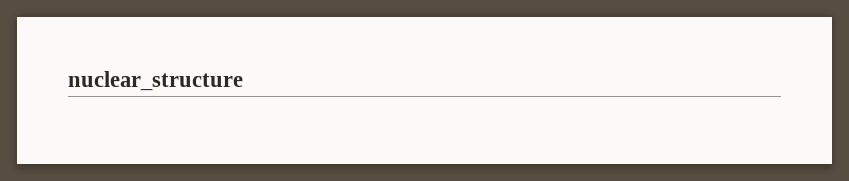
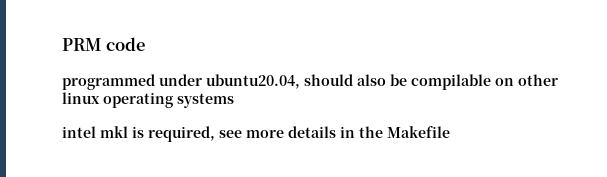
- nuclear_structure
+ PRM code
+ programmed under ubuntu20.04, should also be compilable on other linux operating systems
+ intel mkl is required, see more details in the Makefile

